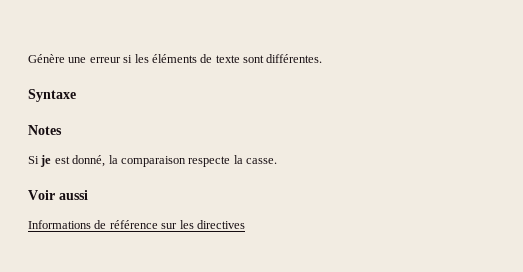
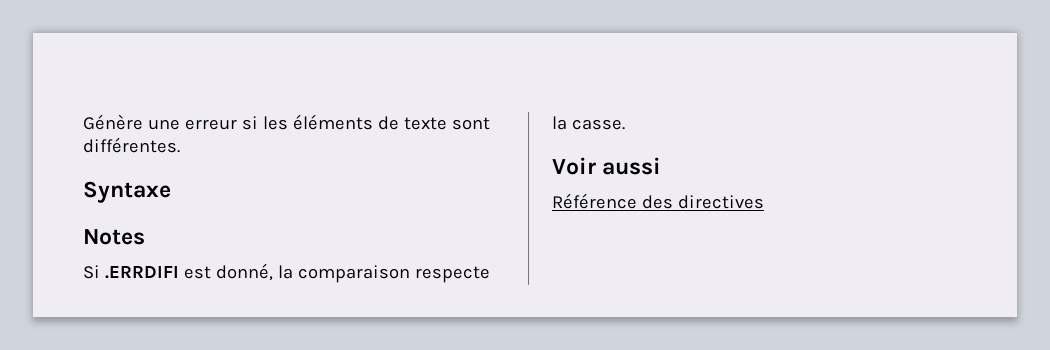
- Si je est donné, la comparaison respecte la casse.
+ Si .ERRDIFI est donné, la comparaison respecte la casse.
- Informations de référence sur les directives
+ Référence des directives

